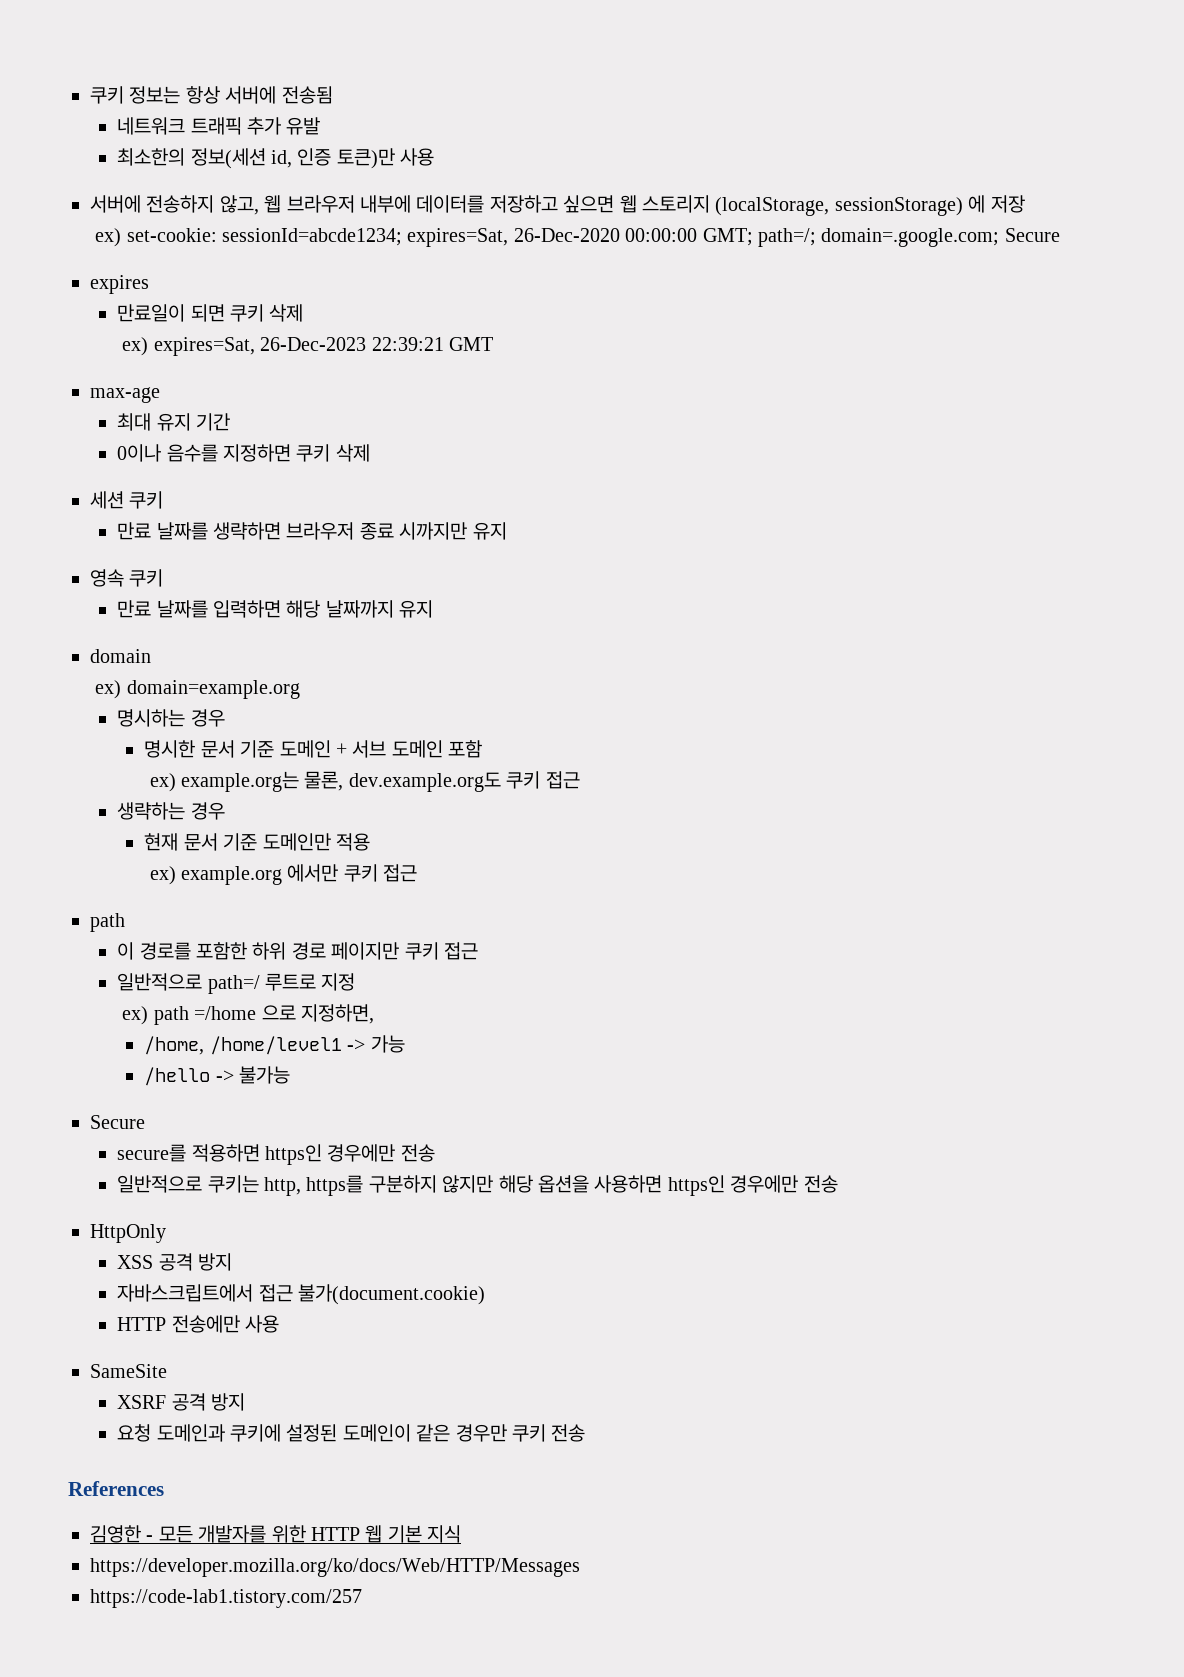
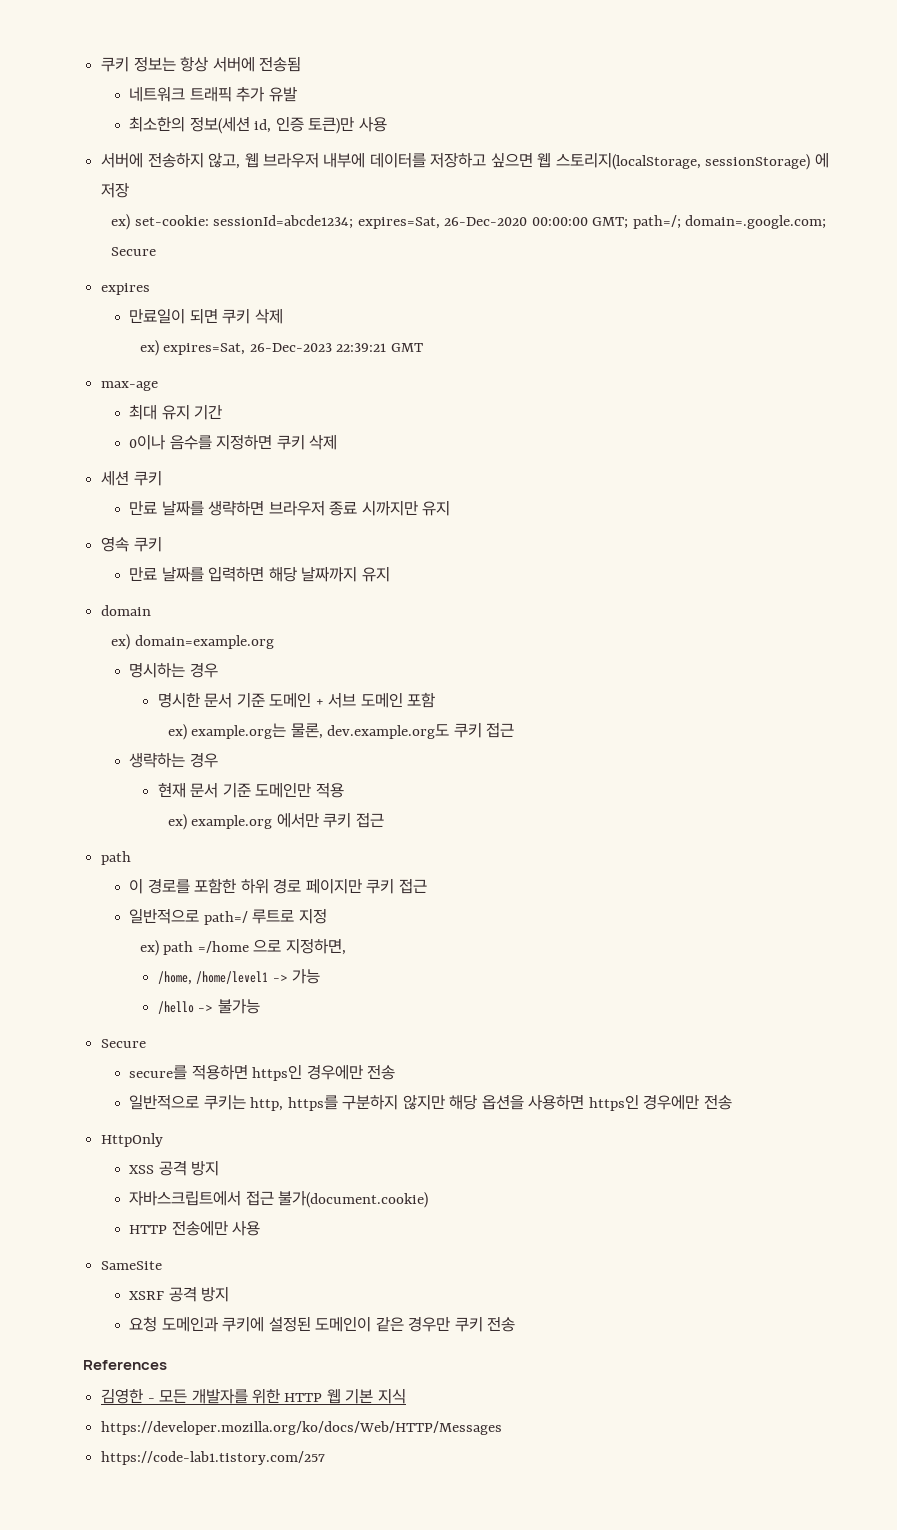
- 서버에 전송하지 않고, 웹 브라우저 내부에 데이터를 저장하고 싶으면 웹 스토리지 (localStorage, sessionStorage) 에 저장
+ 서버에 전송하지 않고, 웹 브라우저 내부에 데이터를 저장하고 싶으면 웹 스토리지(localStorage, sessionStorage) 에 저장

